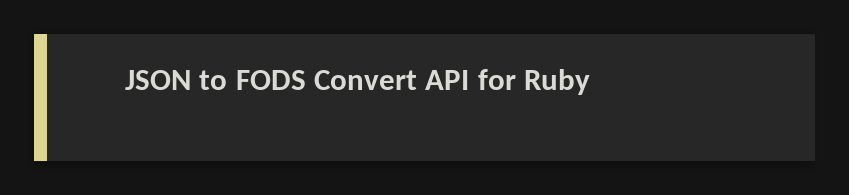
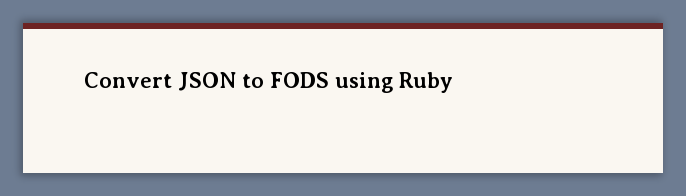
- JSON to FODS Convert API for Ruby
+ Convert JSON to FODS using Ruby

